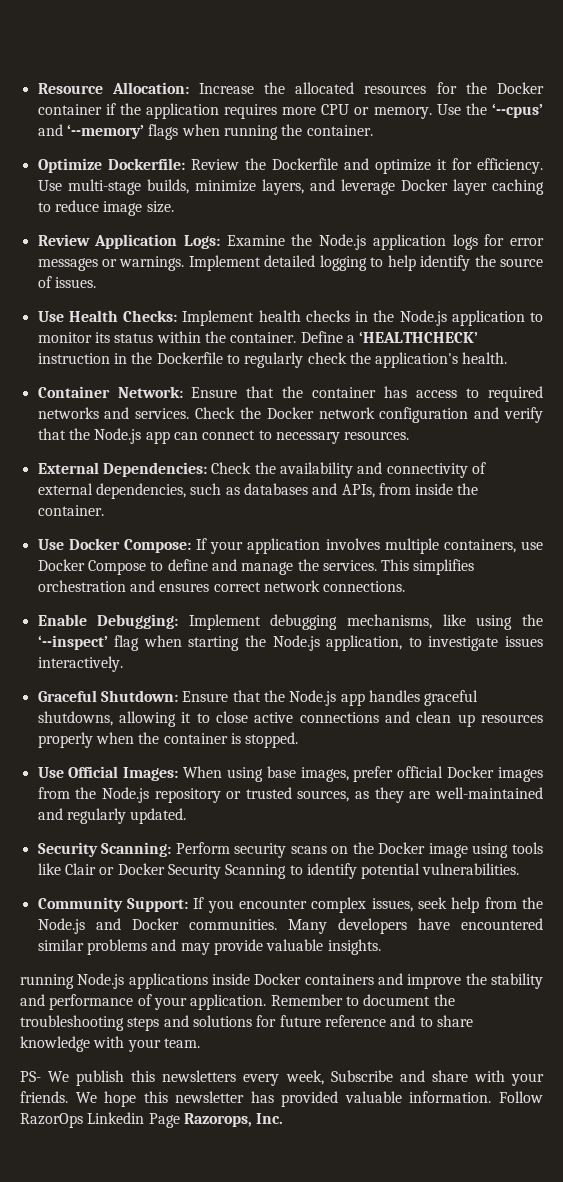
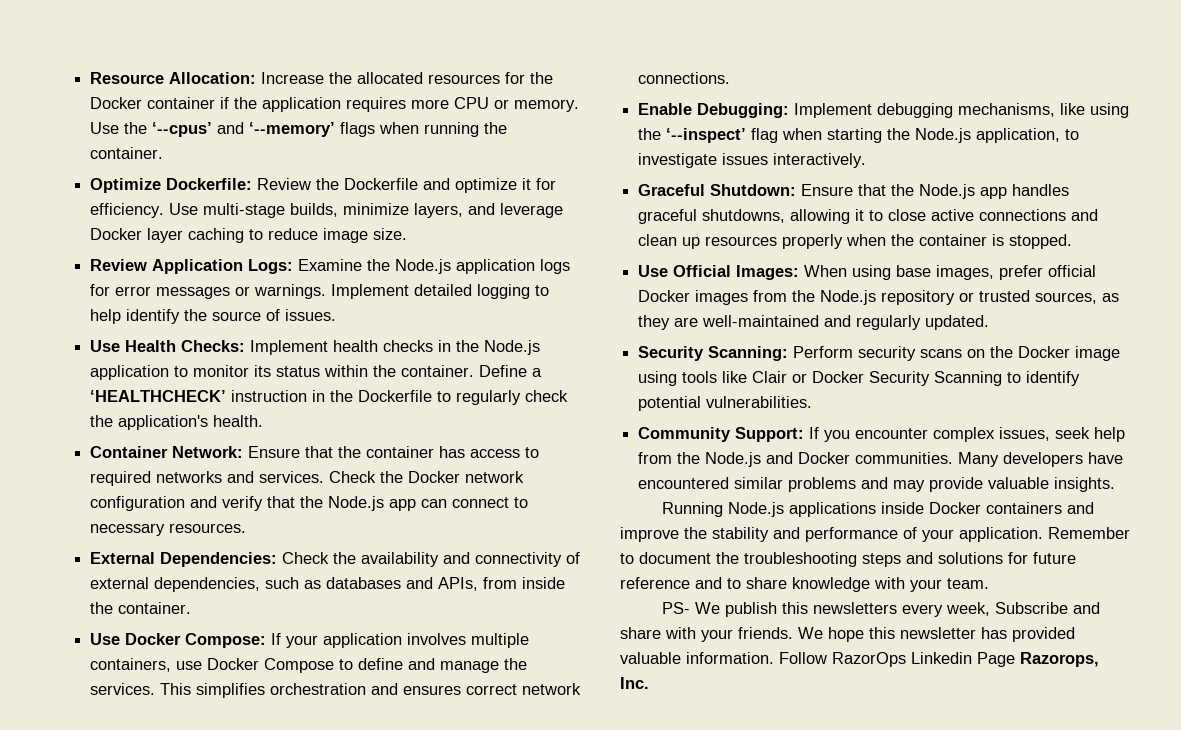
- running Node.js applications inside Docker containers and improve the stability and performance of your application.
+ Running Node.js applications inside Docker containers and improve the stability and performance of your application.

